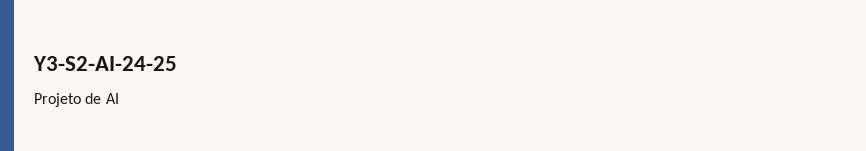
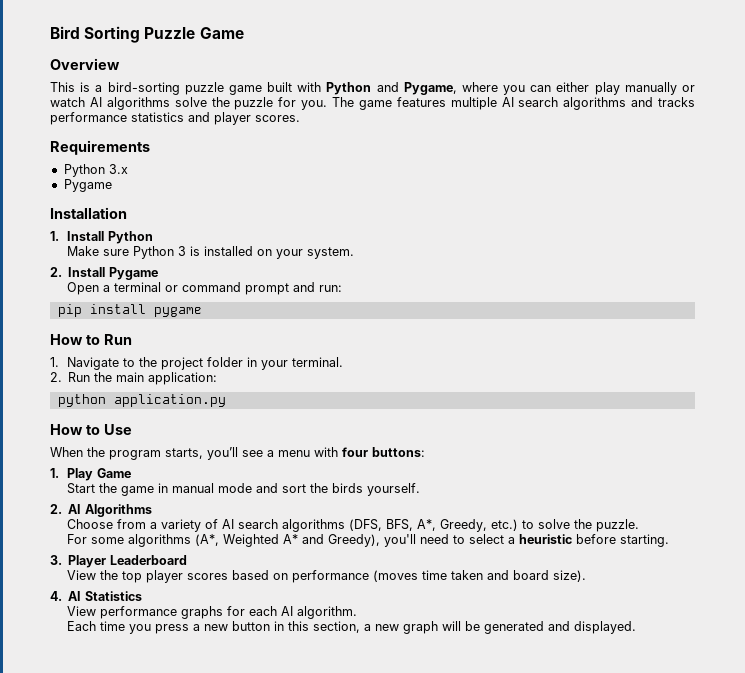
- Y3-S2-AI-24-25
- Projeto de AI
+ Bird Sorting Puzzle Game
+ Overview
+ This is a bird-sorting puzzle game built with Python and Pygame, where you can either play manually or watch AI algorithms solve the puzzle for you. The game features multiple AI search algorithms and tracks performance statistics and player scores.
+ Requirements
+ Python 3.x
+ Pygame
+ Installation
+ 1. Install Python
+ Make sure Python 3 is installed on your system.
+ 2. Install Pygame
+ Open a terminal or command prompt and run:
+ pip install pygame
+ How to Run
+ 1. Navigate to the project folder in your terminal.
+ 2. Run the main application:
+ python application.py
+ How to Use
+ When the program starts, you’ll see a menu with four buttons:
+ 1. Play Game
+ Start the game in manual mode and sort the birds yourself.
+ 2. AI Algorithms
+ Choose from a variety of AI search algorithms (DFS, BFS, A*, Greedy, etc.) to solve the puzzle.
+ For some algorithms (A*, Weighted A* and Greedy), you'll need to select a heuristic before starting.
+ 3. Player Leaderboard
+ View the top player scores based on performance (moves time taken and board size).
+ 4. AI Statistics
+ View performance graphs for each AI algorithm.
+ Each time you press a new button in this section, a new graph will be generated and displayed.

